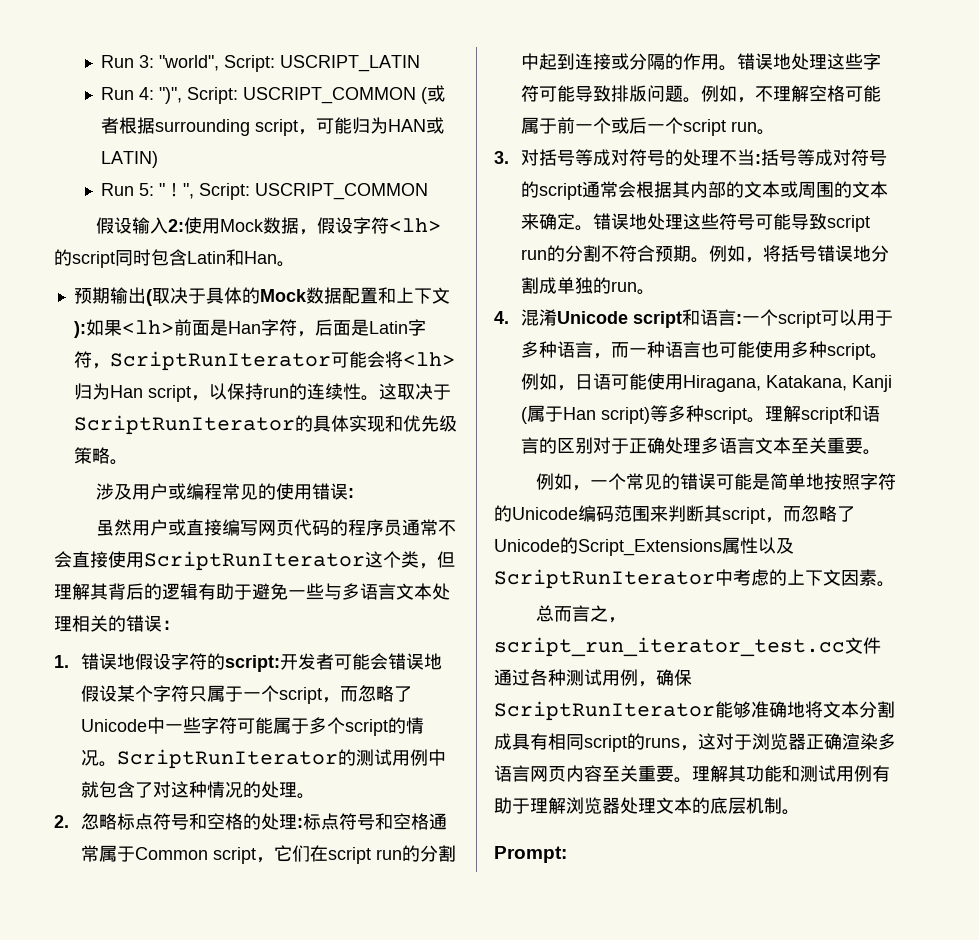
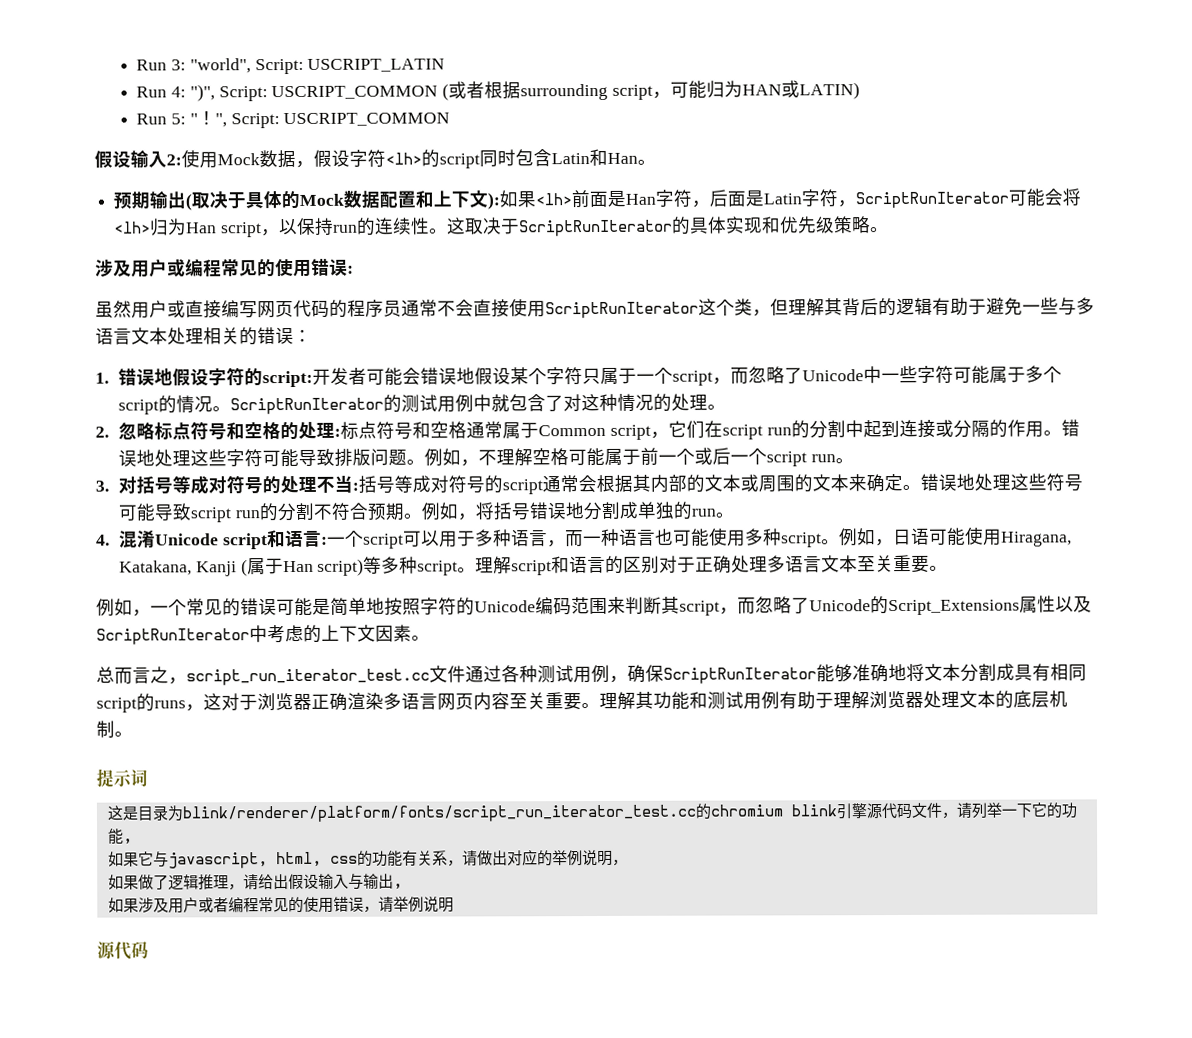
- Prompt:
+ 提示词
+ 这是目录为blink/renderer/platform/fonts/script_run_iterator_test.cc的chromium blink引擎源代码文件，请列举一下它的功能,
+ 如果它与javascript, html, css的功能有关系，请做出对应的举例说明，
+ 如果做了逻辑推理，请给出假设输入与输出,
+ 如果涉及用户或者编程常见的使用错误，请举例说明
+ 源代码

